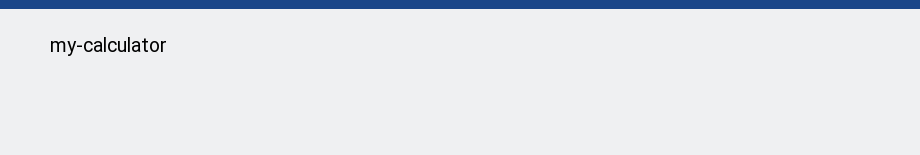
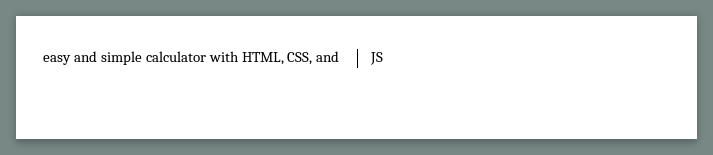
- my-calculator
+ easy and simple calculator with HTML, CSS, and JS

